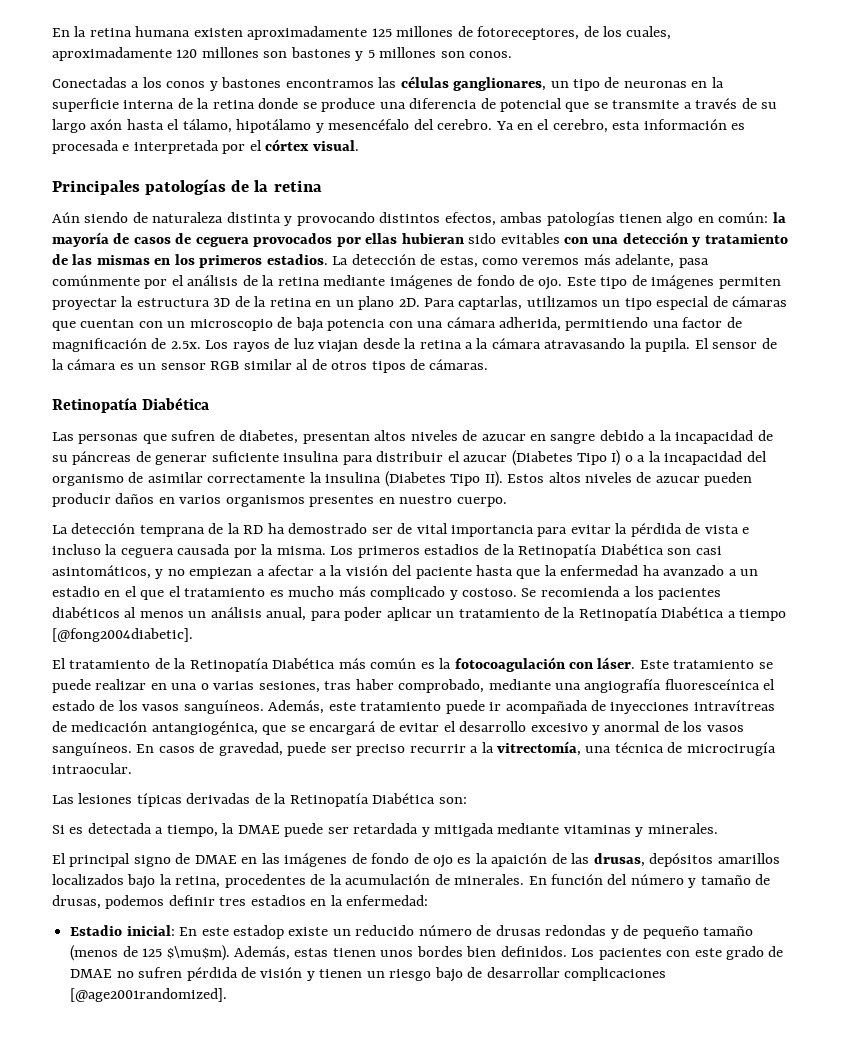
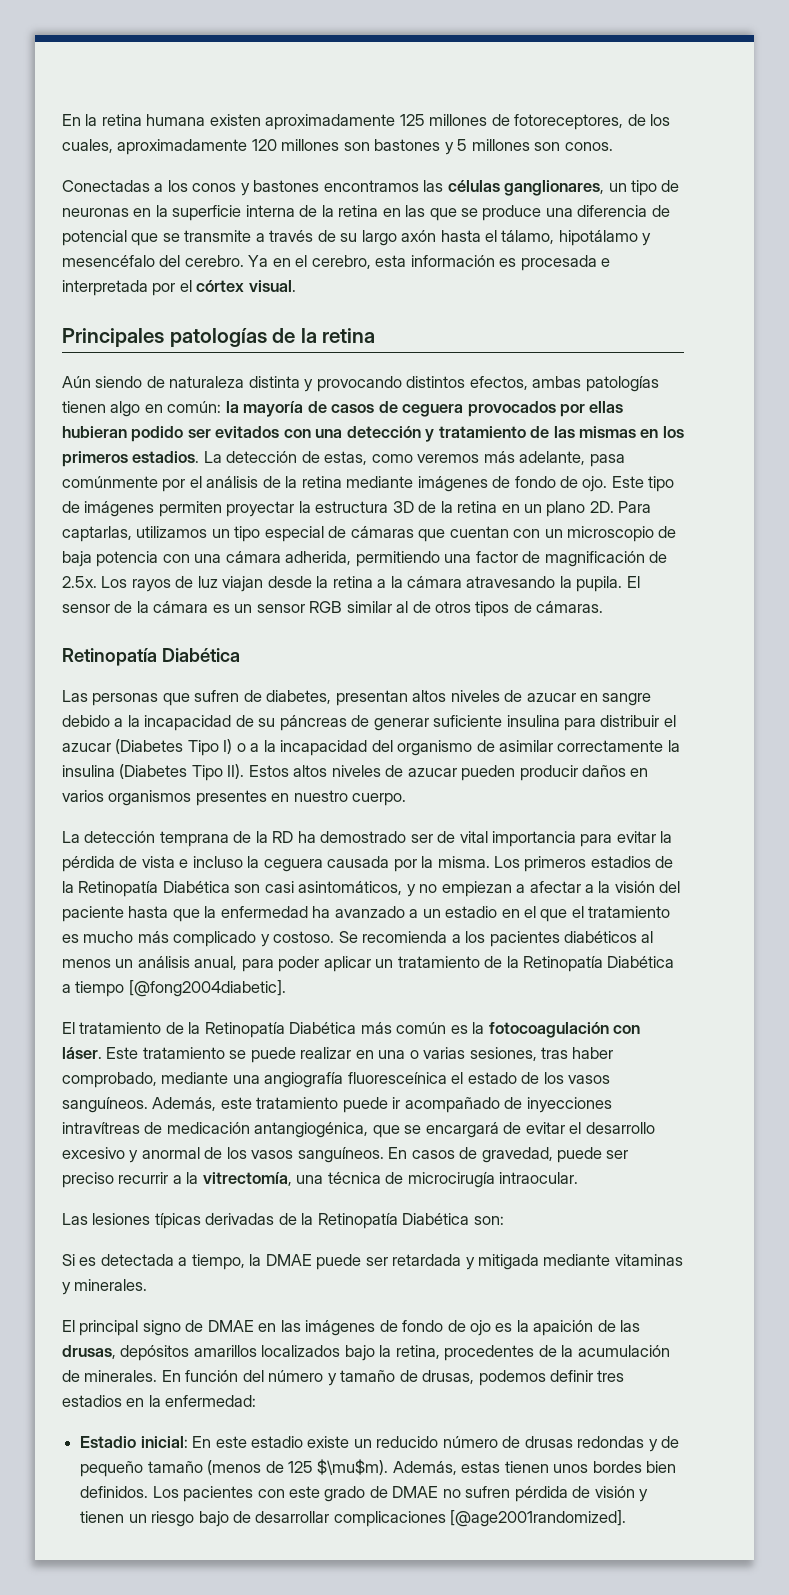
- Conectadas a los conos y bastones encontramos las células ganglionares, un tipo de neuronas en la superficie interna de la retina donde se produce una diferencia de potencial que se transmite a través de su largo axón hasta el tálamo, hipotálamo y mesencéfalo del cerebro.
+ Conectadas a los conos y bastones encontramos las células ganglionares, un tipo de neuronas en la superficie interna de la retina en las que se produce una diferencia de potencial que se transmite a través de su largo axón hasta el tálamo, hipotálamo y mesencéfalo del cerebro.
- Aún siendo de naturaleza distinta y provocando distintos efectos, ambas patologías tienen algo en común: la mayoría de casos de ceguera provocados por ellas hubieran sido evitables con una detección y tratamiento de las mismas en los primeros estadios.
+ Aún siendo de naturaleza distinta y provocando distintos efectos, ambas patologías tienen algo en común: la mayoría de casos de ceguera provocados por ellas hubieran podido ser evitados con una detección y tratamiento de las mismas en los primeros estadios.
- Para captarlas, utilizamos un tipo especial de cámaras que cuentan con un microscopio de baja potencia con una cámara adherida, permitiendo una factor de magnificación de 2.5x. Los rayos de luz viajan desde la retina a la cámara atravasando la pupila.
+ Para captarlas, utilizamos un tipo especial de cámaras que cuentan con un microscopio de baja potencia con una cámara adherida, permitiendo una factor de magnificación de 2.5x. Los rayos de luz viajan desde la retina a la cámara atravesando la pupila.
- Además, este tratamiento puede ir acompañada de inyecciones intravítreas de medicación antangiogénica, que se encargará de evitar el desarrollo excesivo y anormal de los vasos sanguíneos.
+ Además, este tratamiento puede ir acompañado de inyecciones intravítreas de medicación antangiogénica, que se encargará de evitar el desarrollo excesivo y anormal de los vasos sanguíneos.
- Estadio inicial: En este estadop existe un reducido número de drusas redondas y de pequeño tamaño (menos de 125 $\mu$m).
+ Estadio inicial: En este estadio existe un reducido número de drusas redondas y de pequeño tamaño (menos de 125 $\mu$m).

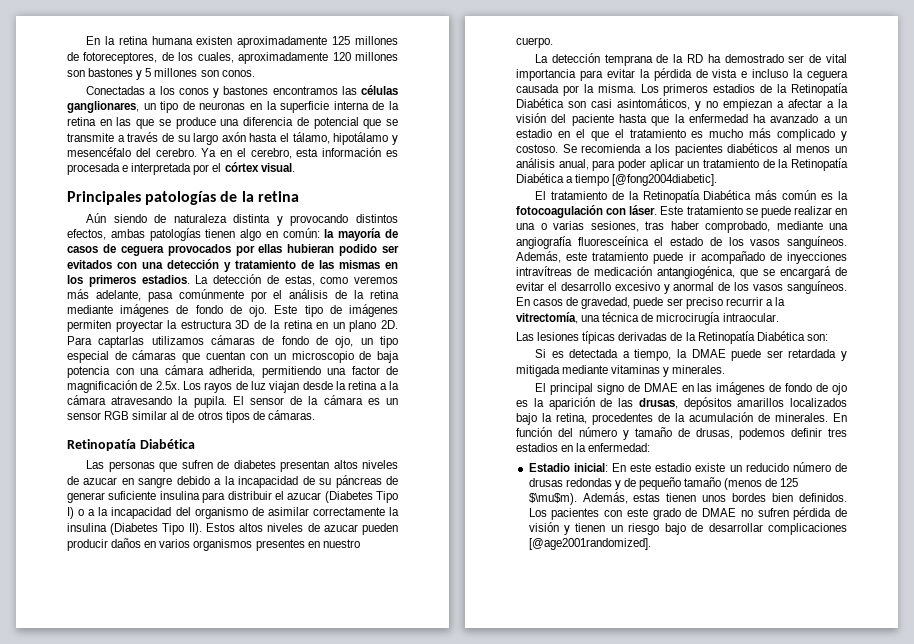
- Para captarlas, utilizamos un tipo especial de cámaras que cuentan con un microscopio de baja potencia con una cámara adherida, permitiendo una factor de magnificación de 2.5x. Los rayos de luz viajan desde la retina a la cámara atravesando la pupila.
+ Para captarlas utilizamos cámaras de fondo de ojo, un tipo especial de cámaras que cuentan con un microscopio de baja potencia con una cámara adherida, permitiendo una factor de magnificación de 2.5x. Los rayos de luz viajan desde la retina a la cámara atravesando la pupila.
- Las personas que sufren de diabetes, presentan altos niveles de azucar en sangre debido a la incapacidad de su páncreas de generar suficiente insulina para distribuir el azucar (Diabetes Tipo I) o a la incapacidad del organismo de asimilar correctamente la insulina (Diabetes Tipo II). Estos altos niveles de azucar pueden producir daños en varios organismos presentes en nuestro cuerpo.
+ Las personas que sufren de diabetes presentan altos niveles de azucar en sangre debido a la incapacidad de su páncreas de generar suficiente insulina para distribuir el azucar (Diabetes Tipo I) o a la incapacidad del organismo de asimilar correctamente la insulina (Diabetes Tipo II). Estos altos niveles de azucar pueden producir daños en varios organismos presentes en nuestro cuerpo.
- El principal signo de DMAE en las imágenes de fondo de ojo es la apaición de las drusas, depósitos amarillos localizados bajo la retina, procedentes de la acumulación de minerales.
+ El principal signo de DMAE en las imágenes de fondo de ojo es la aparición de las drusas, depósitos amarillos localizados bajo la retina, procedentes de la acumulación de minerales.

